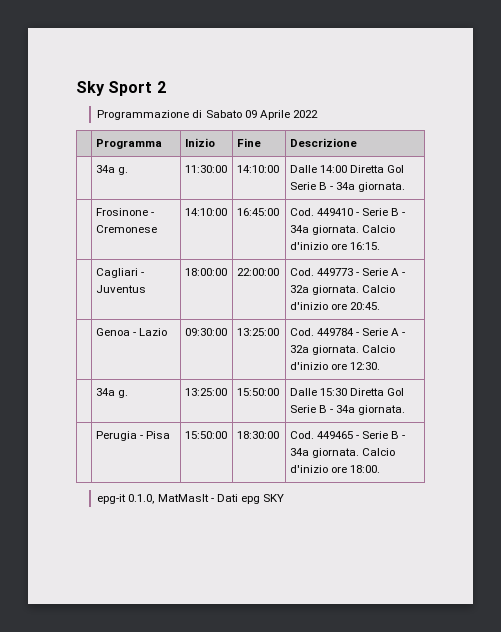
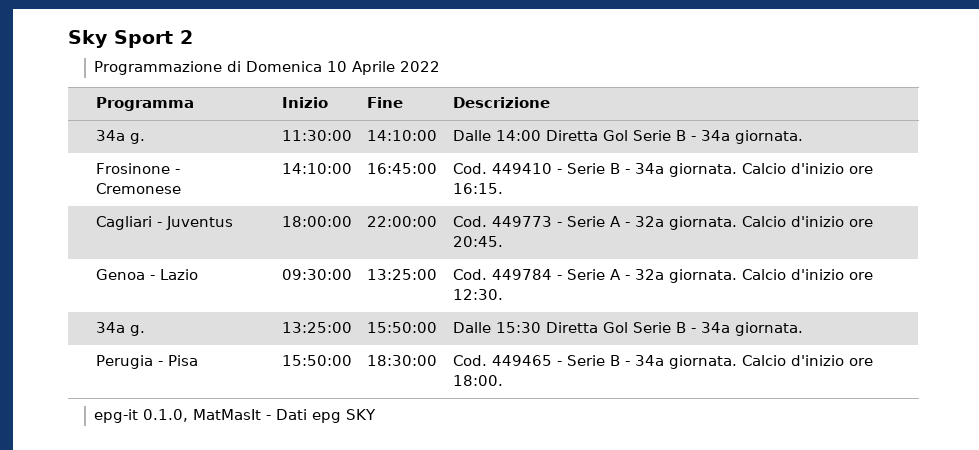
- Programmazione di Sabato 09 Aprile 2022
+ Programmazione di Domenica 10 Aprile 2022

